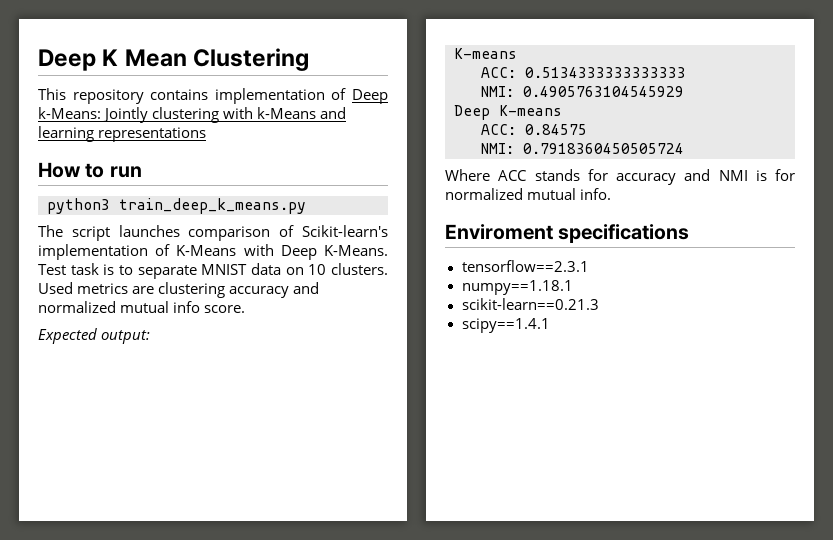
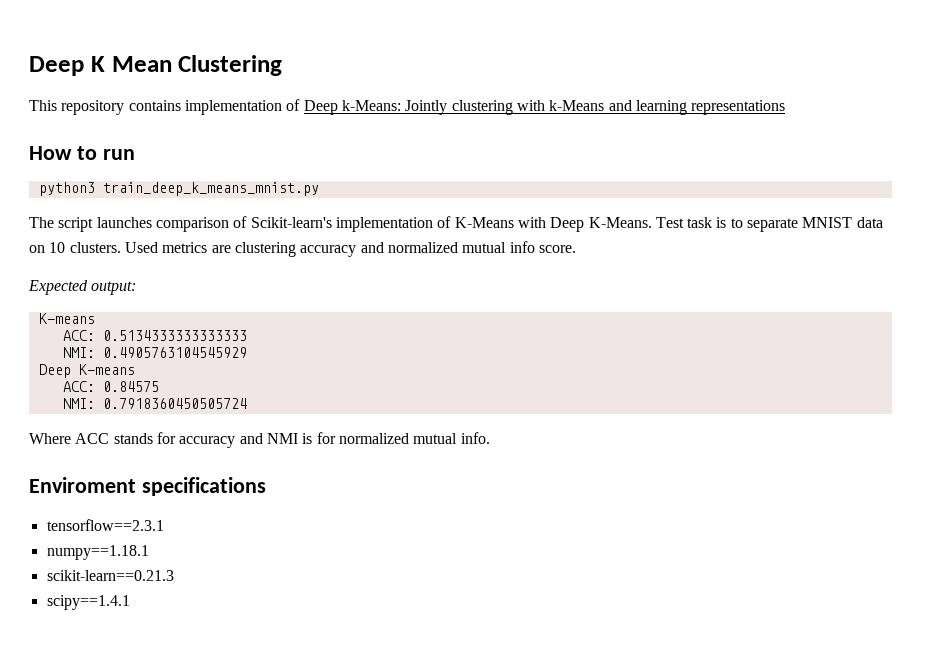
- python3 train_deep_k_means.py
+ python3 train_deep_k_means_mnist.py

